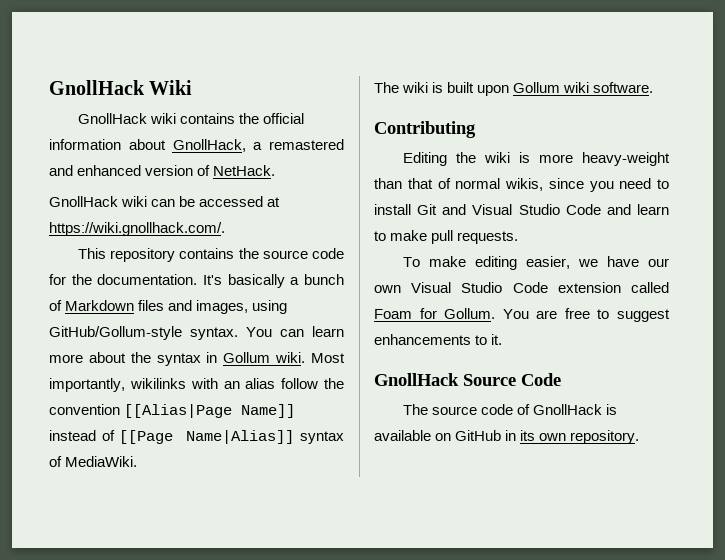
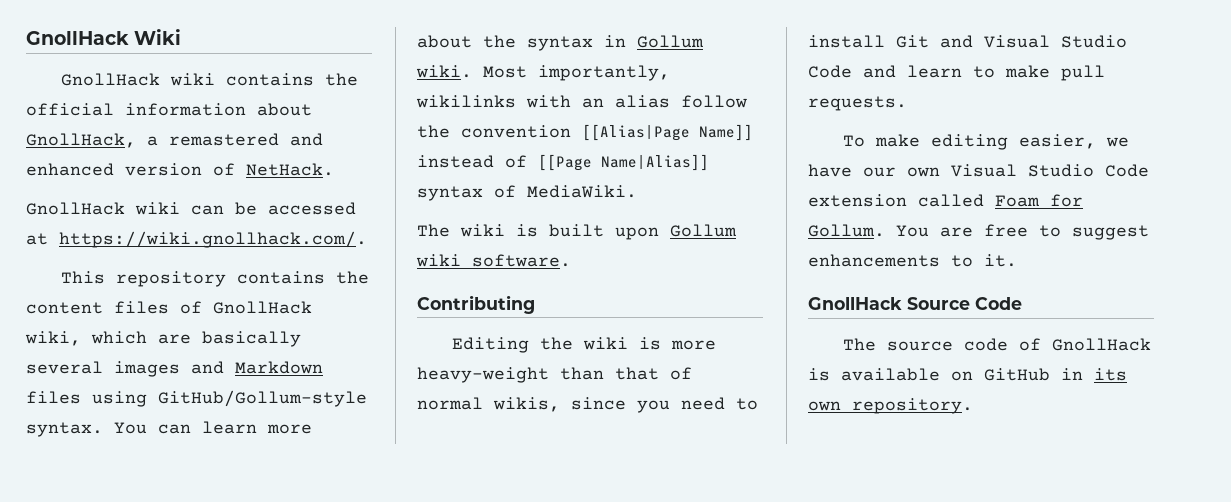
- This repository contains the source code for the documentation. It's basically a bunch of Markdown files and images, using GitHub/Gollum-style syntax.
+ This repository contains the content files of GnollHack wiki, which are basically several images and Markdown files using GitHub/Gollum-style syntax.

